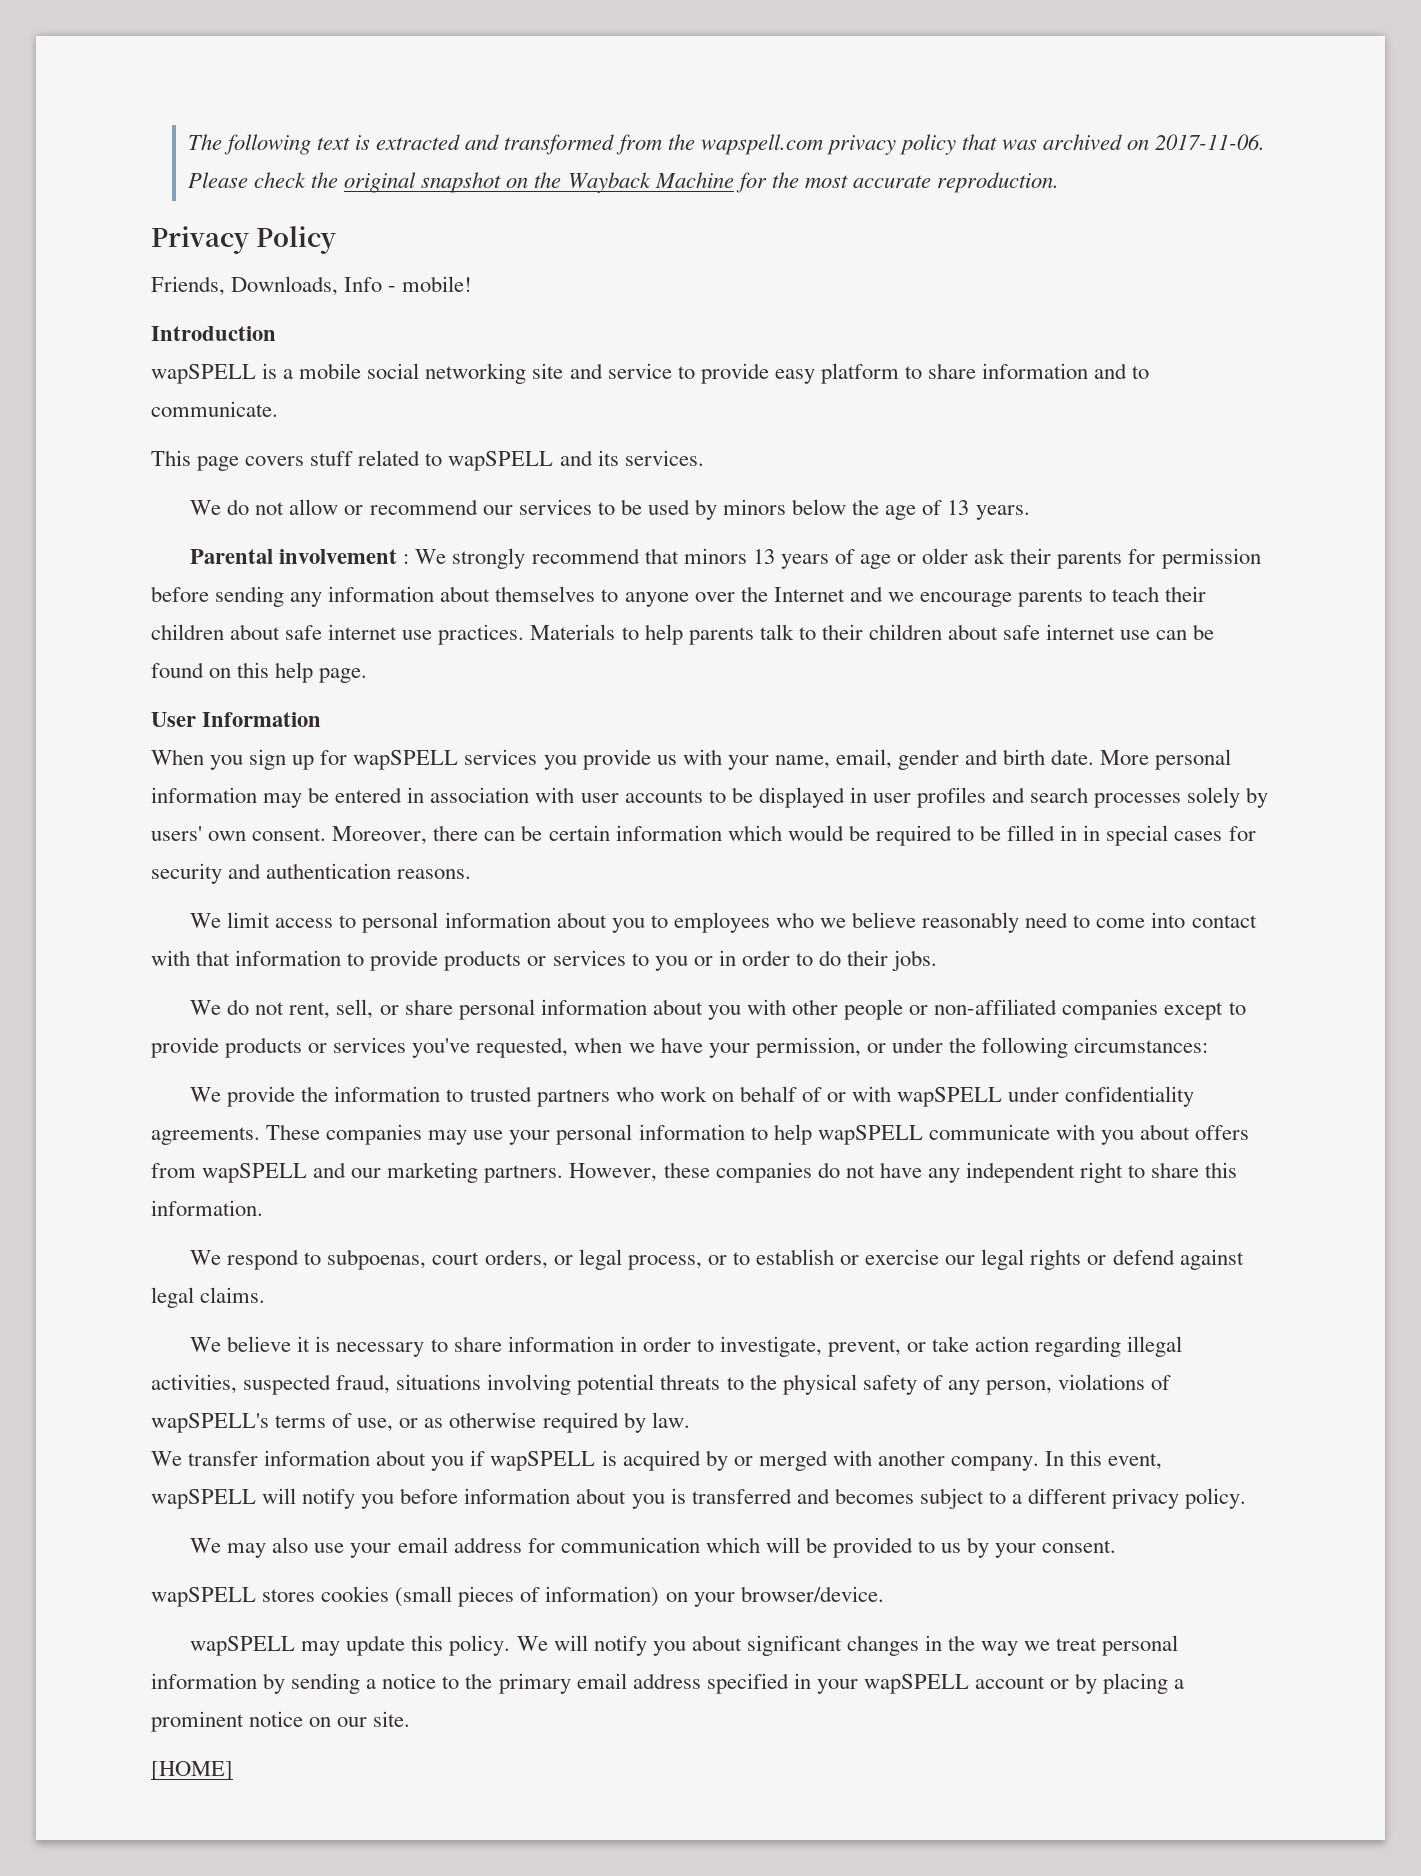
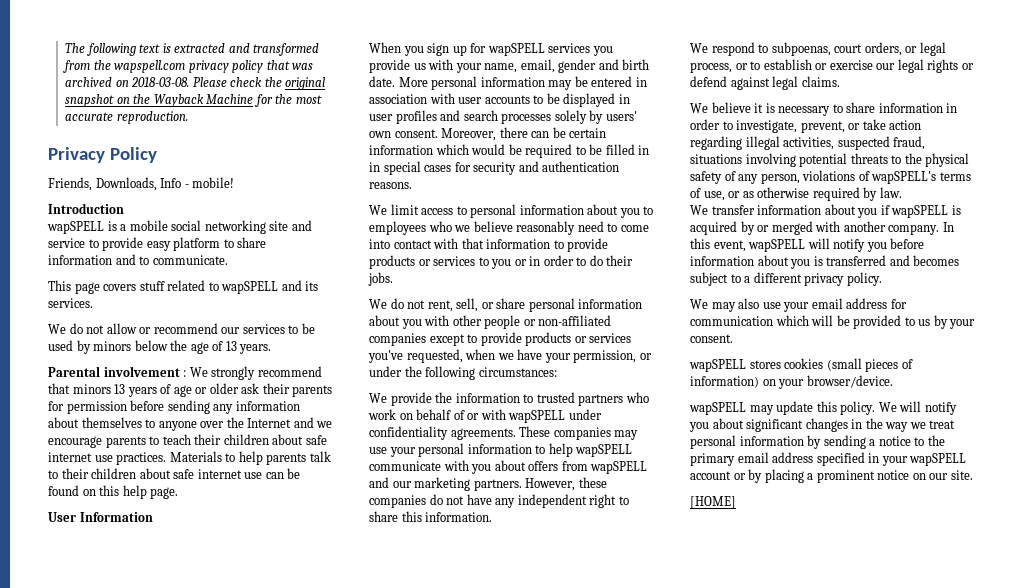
- The following text is extracted and transformed from the wapspell.com privacy policy that was archived on 2017-11-06.
+ The following text is extracted and transformed from the wapspell.com privacy policy that was archived on 2018-03-08.

